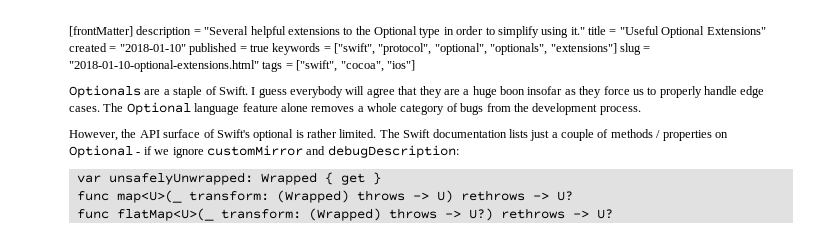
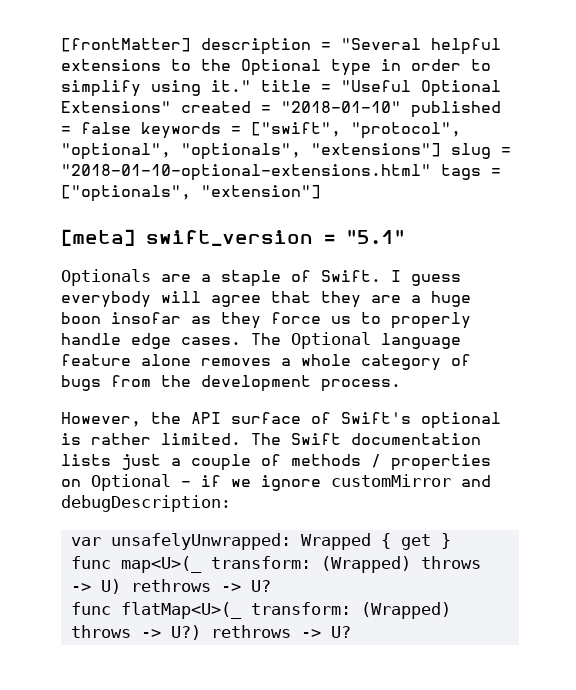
- [frontMatter] description = "Several helpful extensions to the Optional type in order to simplify using it." title = "Useful Optional Extensions" created = "2018-01-10" published = true keywords = ["swift", "protocol", "optional", "optionals", "extensions"] slug = "2018-01-10-optional-extensions.html" tags = ["swift", "cocoa", "ios"]
+ [frontMatter] description = "Several helpful extensions to the Optional type in order to simplify using it." title = "Useful Optional Extensions" created = "2018-01-10" published = false keywords = ["swift", "protocol", "optional", "optionals", "extensions"] slug = "2018-01-10-optional-extensions.html" tags = ["optionals", "extension"]
+ [meta] swift_version = "5.1"

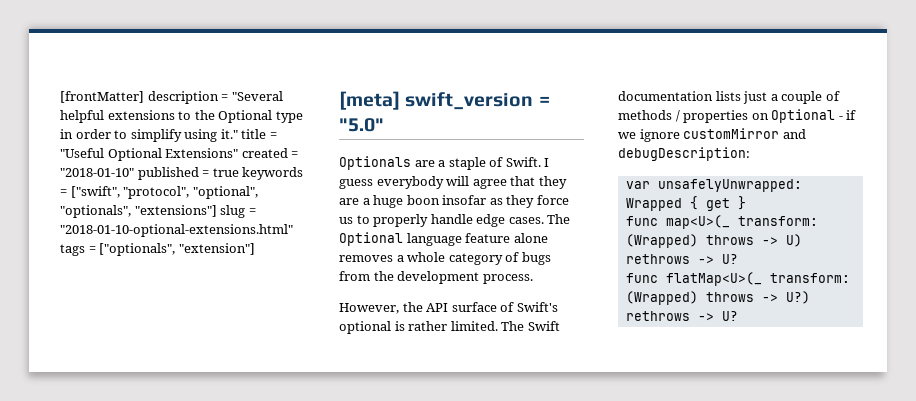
- [frontMatter] description = "Several helpful extensions to the Optional type in order to simplify using it." title = "Useful Optional Extensions" created = "2018-01-10" published = false keywords = ["swift", "protocol", "optional", "optionals", "extensions"] slug = "2018-01-10-optional-extensions.html" tags = ["optionals", "extension"]
+ [frontMatter] description = "Several helpful extensions to the Optional type in order to simplify using it." title = "Useful Optional Extensions" created = "2018-01-10" published = true keywords = ["swift", "protocol", "optional", "optionals", "extensions"] slug = "2018-01-10-optional-extensions.html" tags = ["optionals", "extension"]
- [meta] swift_version = "5.1"
+ [meta] swift_version = "5.0"

